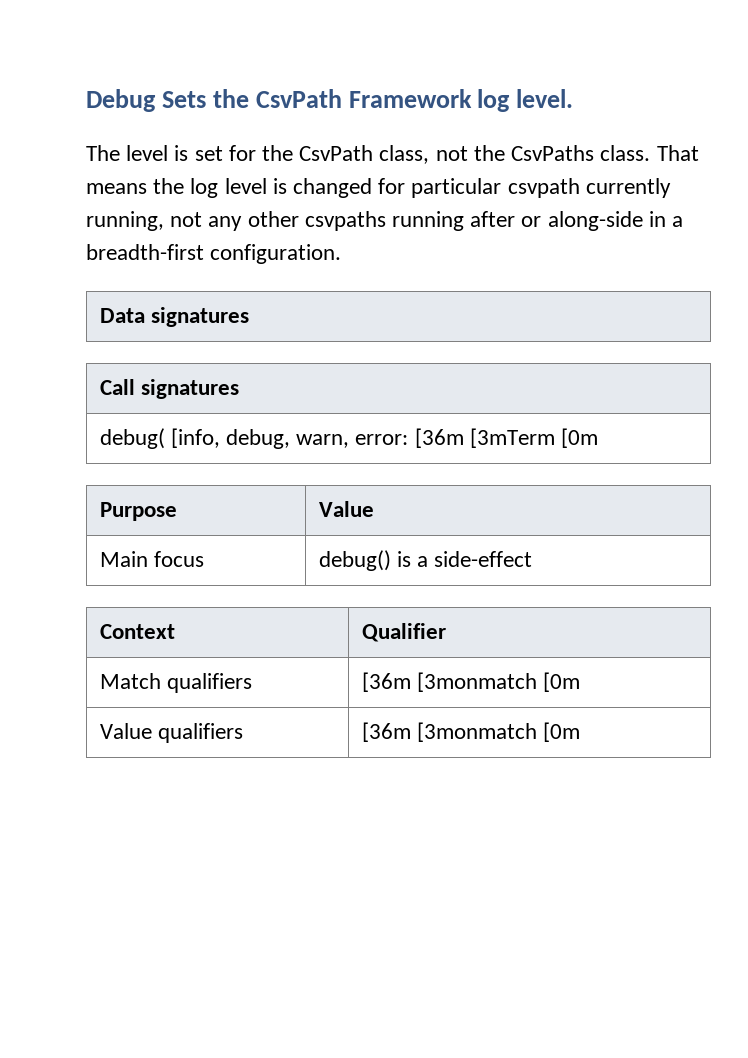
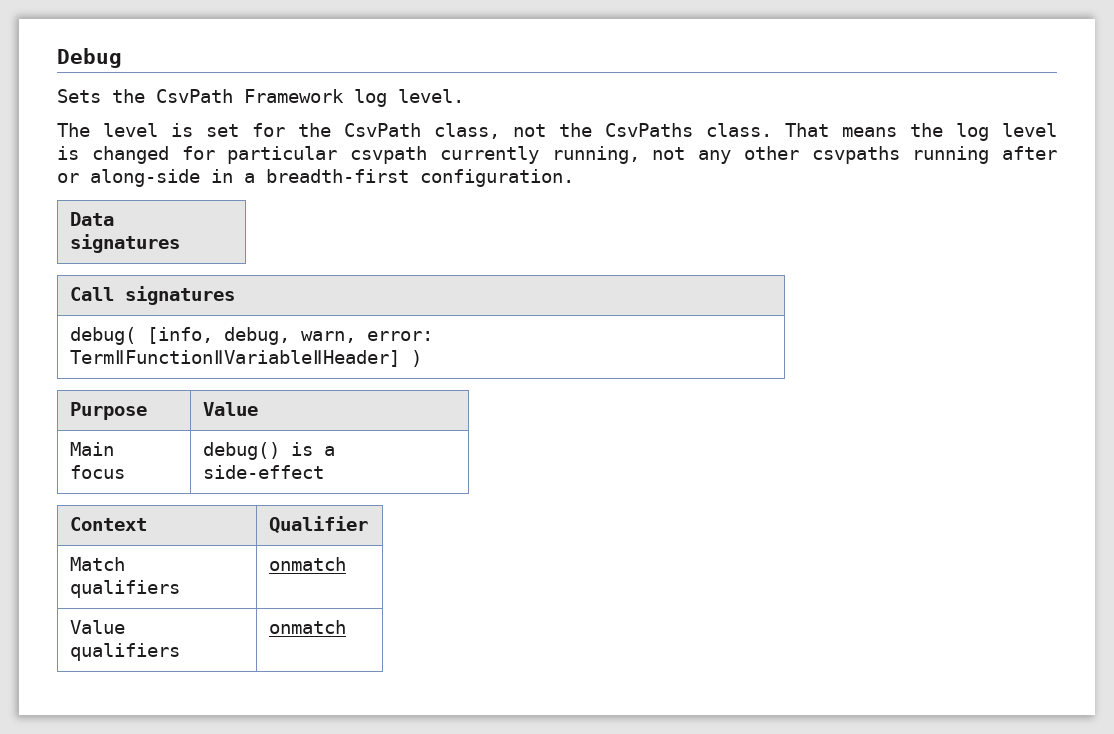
- Debug Sets the CsvPath Framework log level.
+ Debug
+ Sets the CsvPath Framework log level.
- debug( [info, debug, warn, error: [36m [3mTerm [0m
+ debug( [info, debug, warn, error: TermǁFunctionǁVariableǁHeader] )
- Match qualifiers | [36m [3monmatch [0m
+ Match qualifiers | onmatch
- Value qualifiers | [36m [3monmatch [0m
+ Value qualifiers | onmatch

